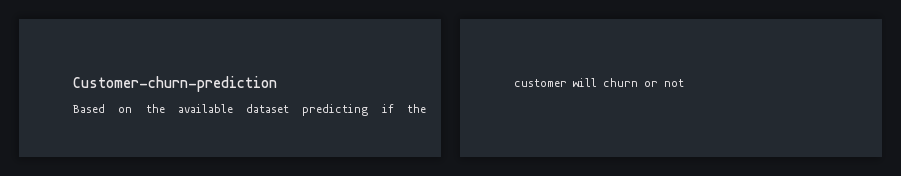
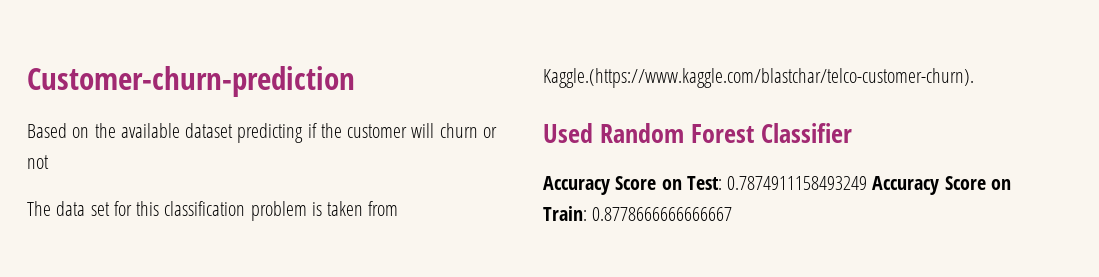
+ The data set for this classification problem is taken from Kaggle.(https://www.kaggle.com/blastchar/telco-customer-churn).
+ Used Random Forest Classifier
+ Accuracy Score on Test: 0.7874911158493249 Accuracy Score on Train: 0.8778666666666667

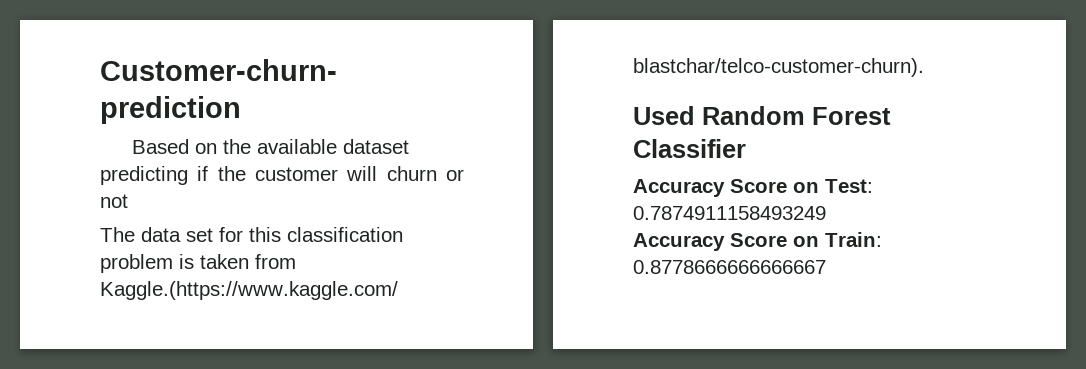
- Accuracy Score on Test: 0.7874911158493249 Accuracy Score on Train: 0.8778666666666667
+ Accuracy Score on Test: 0.7874911158493249
+ Accuracy Score on Train: 0.8778666666666667

